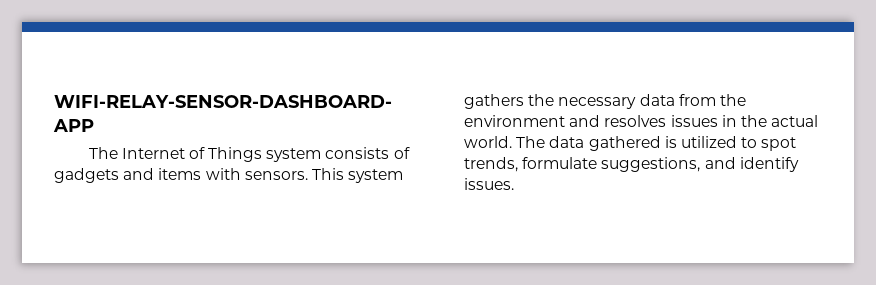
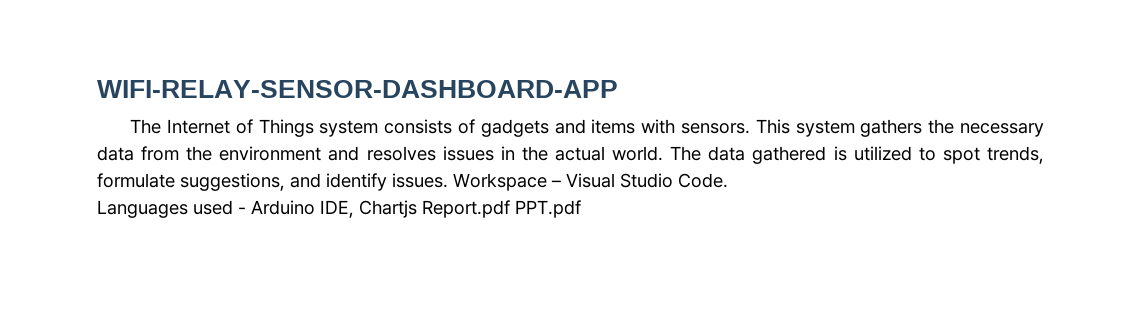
+ Workspace – Visual Studio Code.
+ Languages used - Arduino IDE, Chartjs Report.pdf PPT.pdf

